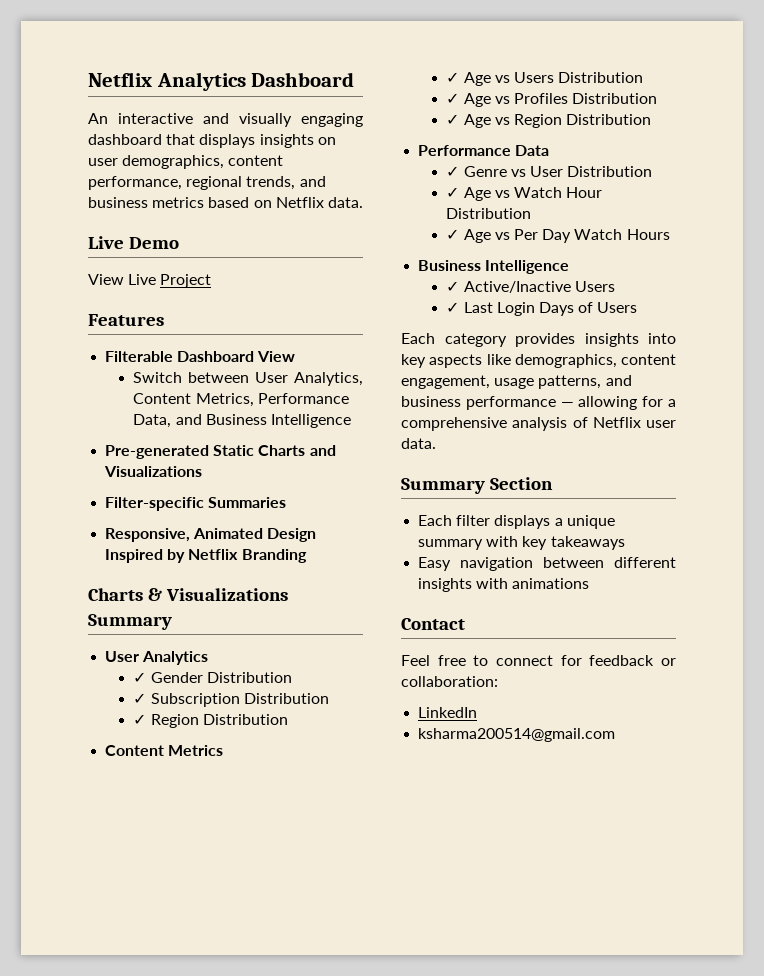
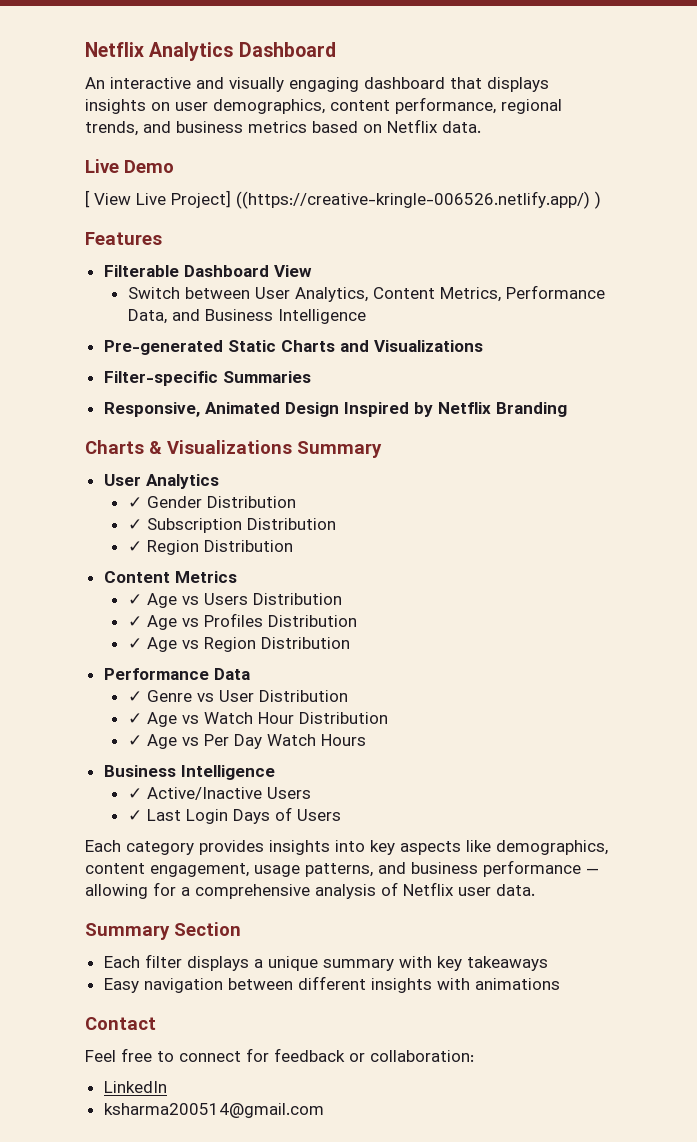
- View Live Project
+ [ View Live Project] ((https://creative-kringle-006526.netlify.app/) )

